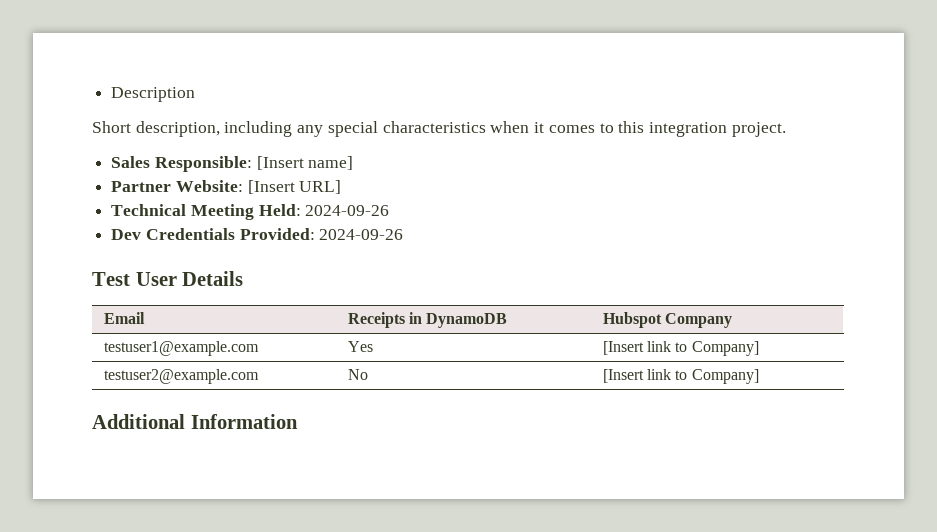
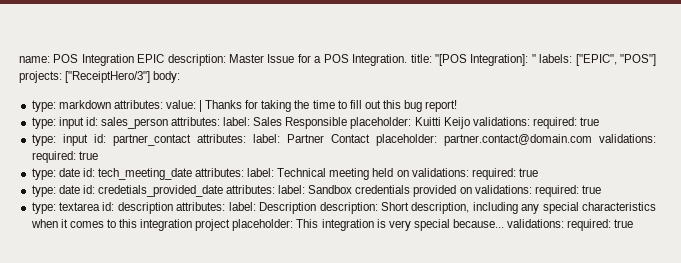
- Description
- Short description, including any special characteristics when it comes to this integration project.
- Sales Responsible: [Insert name]
- Partner Website: [Insert URL]
- Technical Meeting Held: 2024-09-26
- Dev Credentials Provided: 2024-09-26
- Test User Details
- Email | Receipts in DynamoDB | Hubspot Company
- testuser1@example.com | Yes | [Insert link to Company]
- testuser2@example.com | No | [Insert link to Company]
- Additional Information
+ name: POS Integration EPIC description: Master Issue for a POS Integration. title: "[POS Integration]: " labels: ["EPIC", "POS"] projects: ["ReceiptHero/3"] body:
+ type: markdown attributes: value: | Thanks for taking the time to fill out this bug report!
+ type: input id: sales_person attributes: label: Sales Responsible placeholder: Kuitti Keijo validations: required: true
+ type: input id: partner_contact attributes: label: Partner Contact placeholder: partner.contact@domain.com validations: required: true
+ type: date id: tech_meeting_date attributes: label: Technical meeting held on validations: required: true
+ type: date id: credetials_provided_date attributes: label: Sandbox credentials provided on validations: required: true
+ type: textarea id: description attributes: label: Description description: Short description, including any special characteristics when it comes to this integration project placeholder: This integration is very special because... validations: required: true

